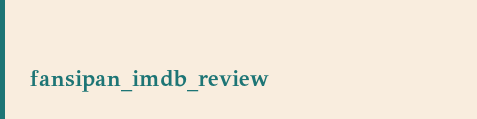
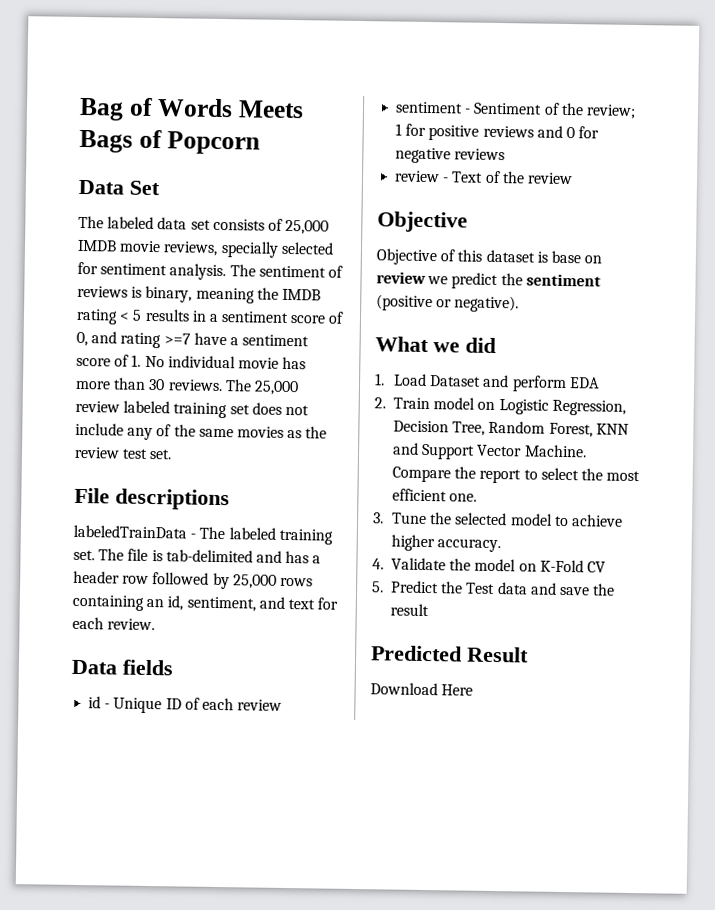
- fansipan_imdb_review
+ Bag of Words Meets Bags of Popcorn
+ Data Set
+ The labeled data set consists of 25,000 IMDB movie reviews, specially selected for sentiment analysis. The sentiment of reviews is binary, meaning the IMDB rating < 5 results in a sentiment score of 0, and rating >=7 have a sentiment score of 1. No individual movie has more than 30 reviews. The 25,000 review labeled training set does not include any of the same movies as the review test set.
+ File descriptions
+ labeledTrainData - The labeled training set. The file is tab-delimited and has a header row followed by 25,000 rows containing an id, sentiment, and text for each review.
+ Data fields
+ id - Unique ID of each review
+ sentiment - Sentiment of the review; 1 for positive reviews and 0 for negative reviews
+ review - Text of the review
+ Objective
+ Objective of this dataset is base on review we predict the sentiment (positive or negative).
+ What we did
+ 1. Load Dataset and perform EDA
+ 2. Train model on Logistic Regression, Decision Tree, Random Forest, KNN and Support Vector Machine. Compare the report to select the most efficient one.
+ 3. Tune the selected model to achieve higher accuracy.
+ 4. Validate the model on K-Fold CV
+ 5. Predict the Test data and save the result
+ Predicted Result
+ Download Here

